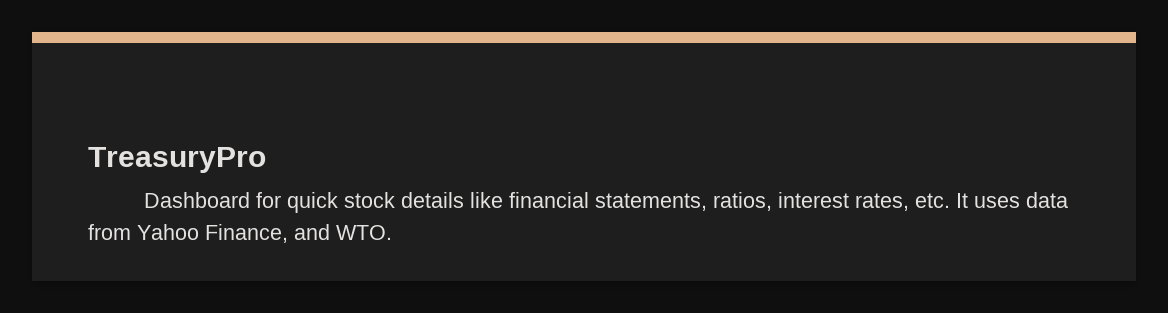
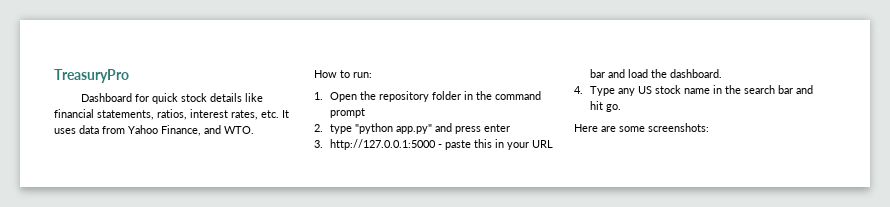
+ How to run:
+ 1. Open the repository folder in the command prompt
+ 2. type "python app.py" and press enter
+ 3. http://127.0.0.1:5000 - paste this in your URL bar and load the dashboard.
+ 4. Type any US stock name in the search bar and hit go.
+ Here are some screenshots:

